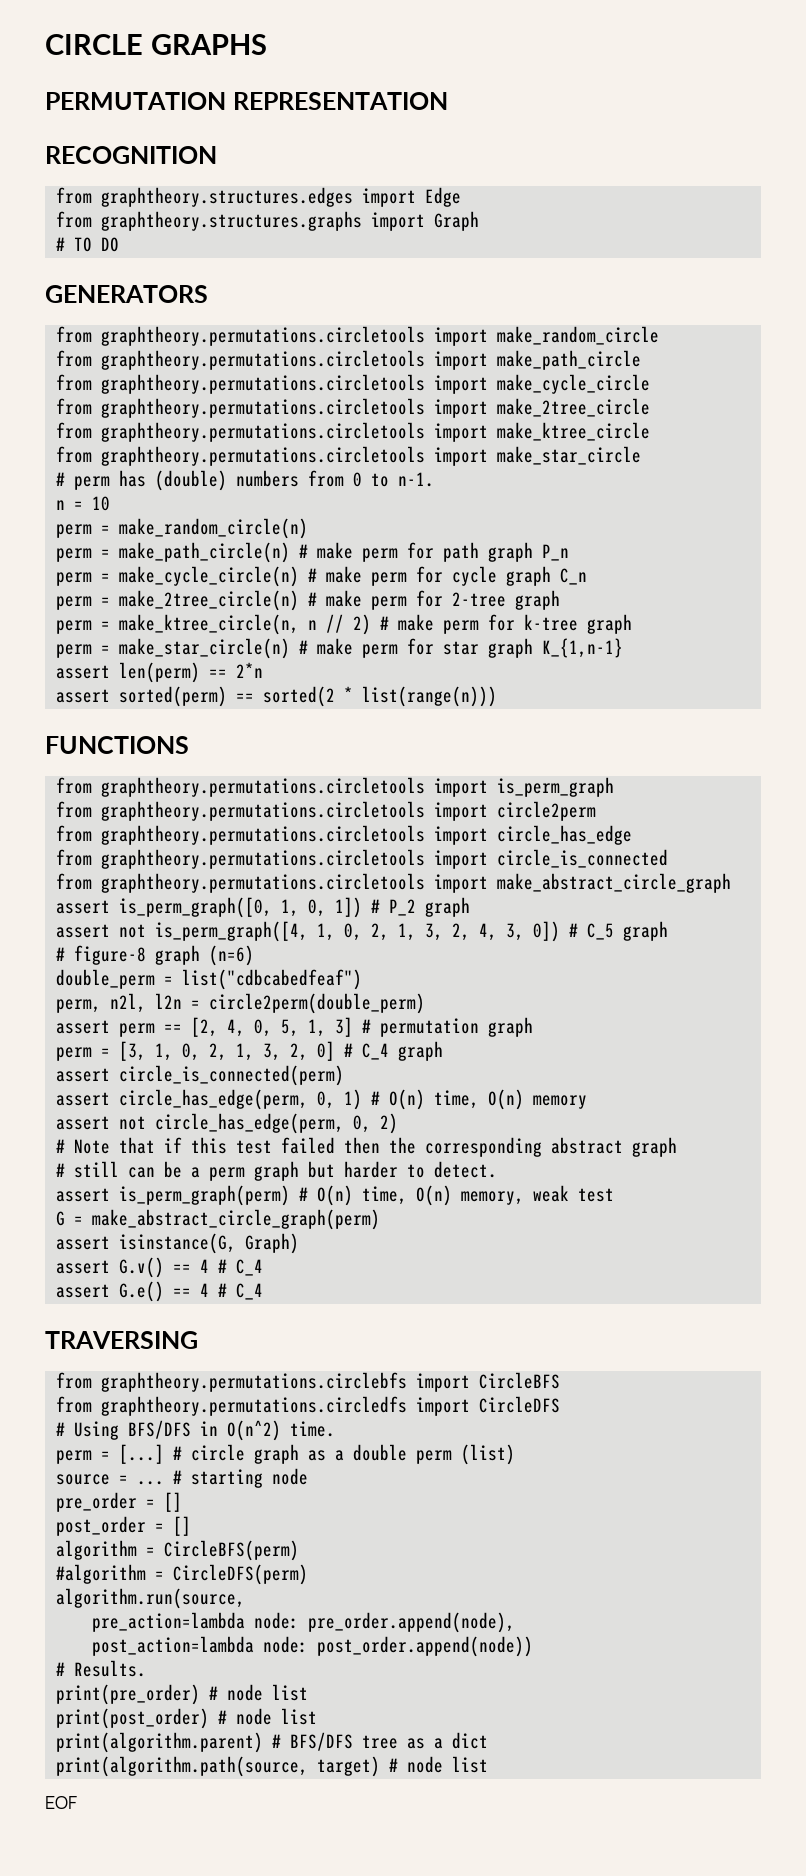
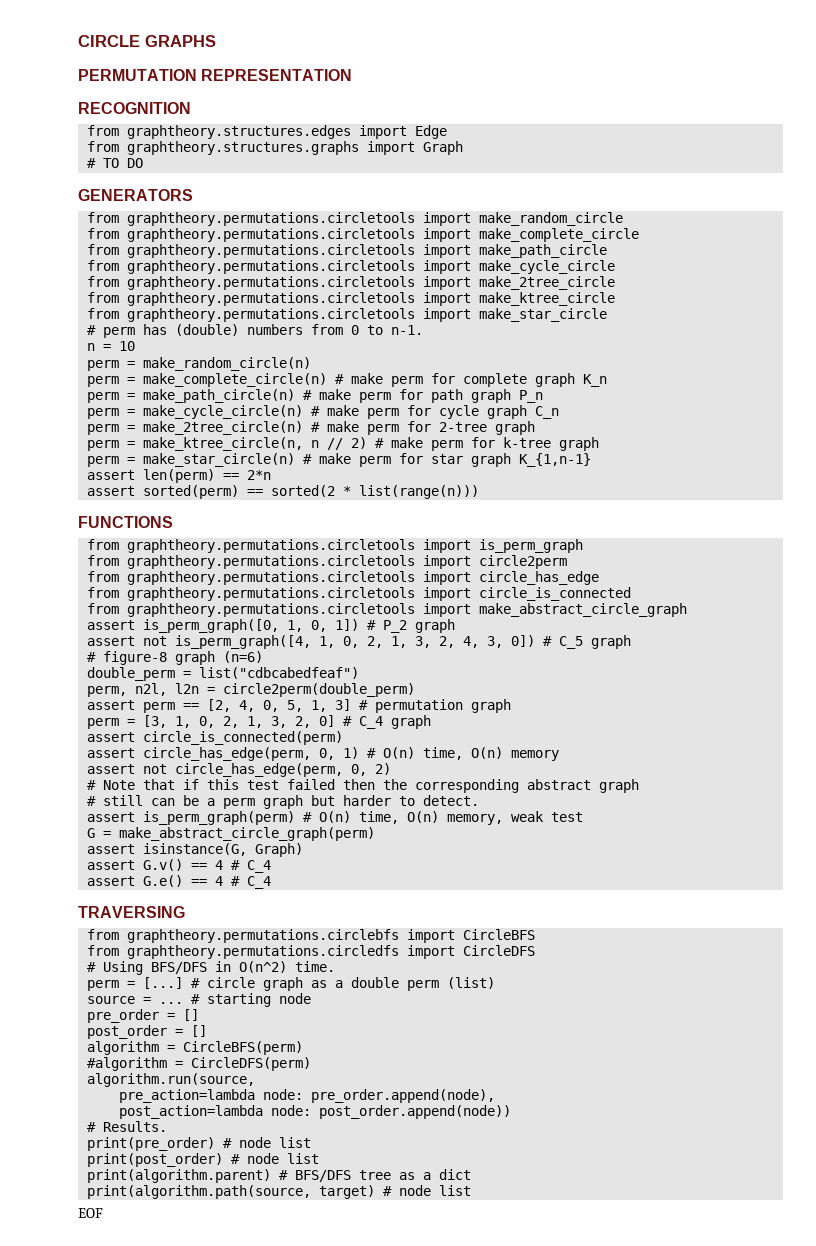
+ from graphtheory.permutations.circletools import make_complete_circle
+ perm = make_complete_circle(n) # make perm for complete graph K_n

